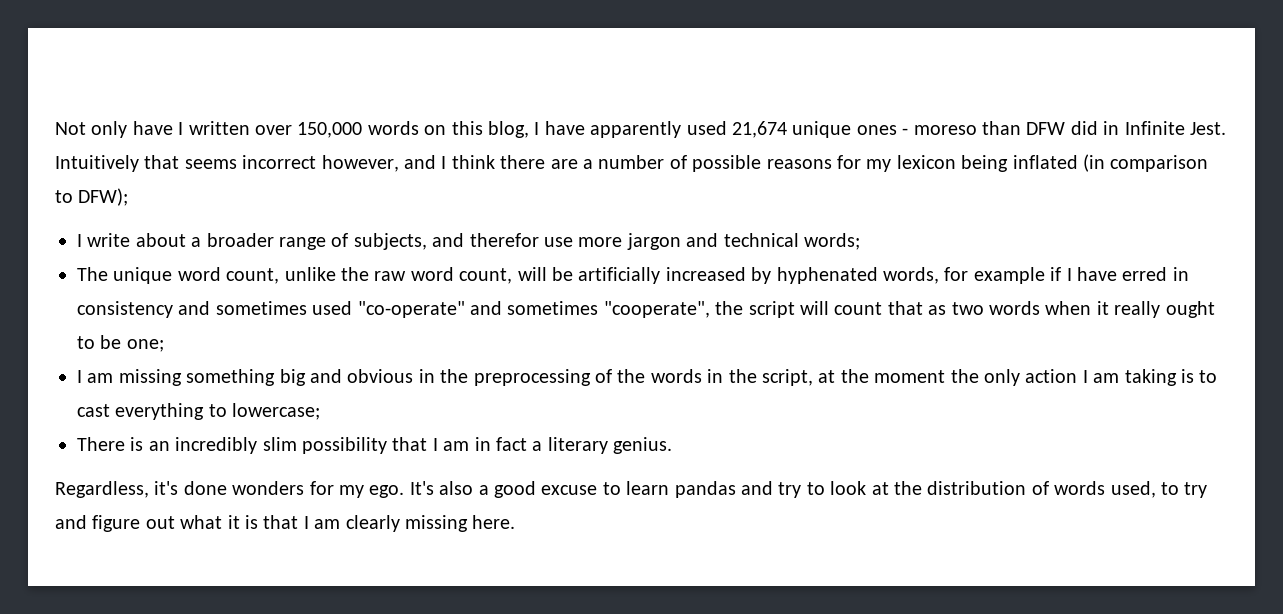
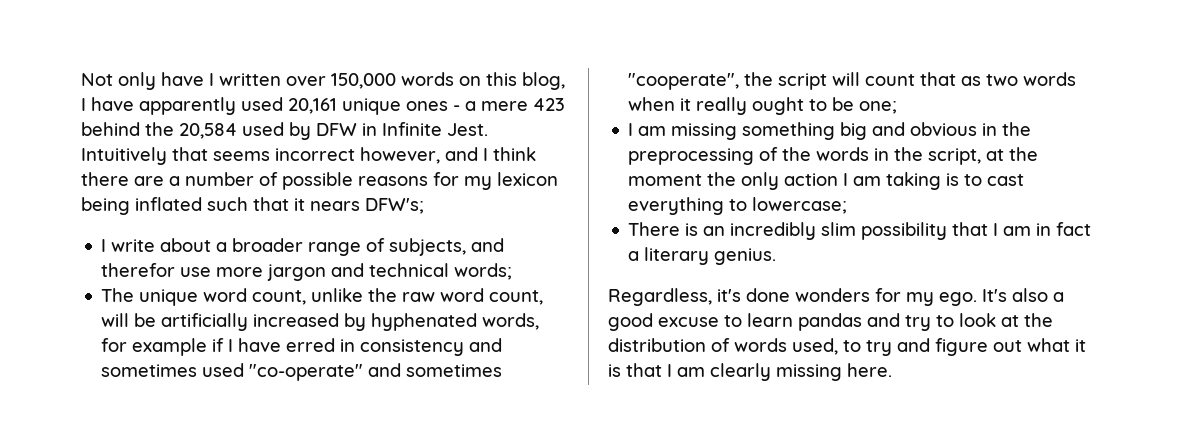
- Not only have I written over 150,000 words on this blog, I have apparently used 21,674 unique ones - moreso than DFW did in Infinite Jest.
+ Not only have I written over 150,000 words on this blog, I have apparently used 20,161 unique ones - a mere 423 behind the 20,584 used by DFW in Infinite Jest.
- Intuitively that seems incorrect however, and I think there are a number of possible reasons for my lexicon being inflated (in comparison to DFW);
+ Intuitively that seems incorrect however, and I think there are a number of possible reasons for my lexicon being inflated such that it nears DFW's;

